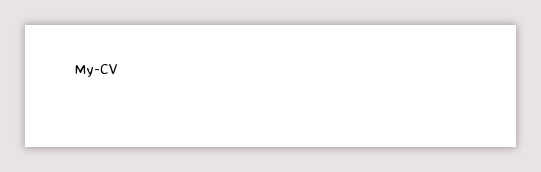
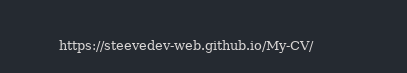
- My-CV
+ https://steevedev-web.github.io/My-CV/

